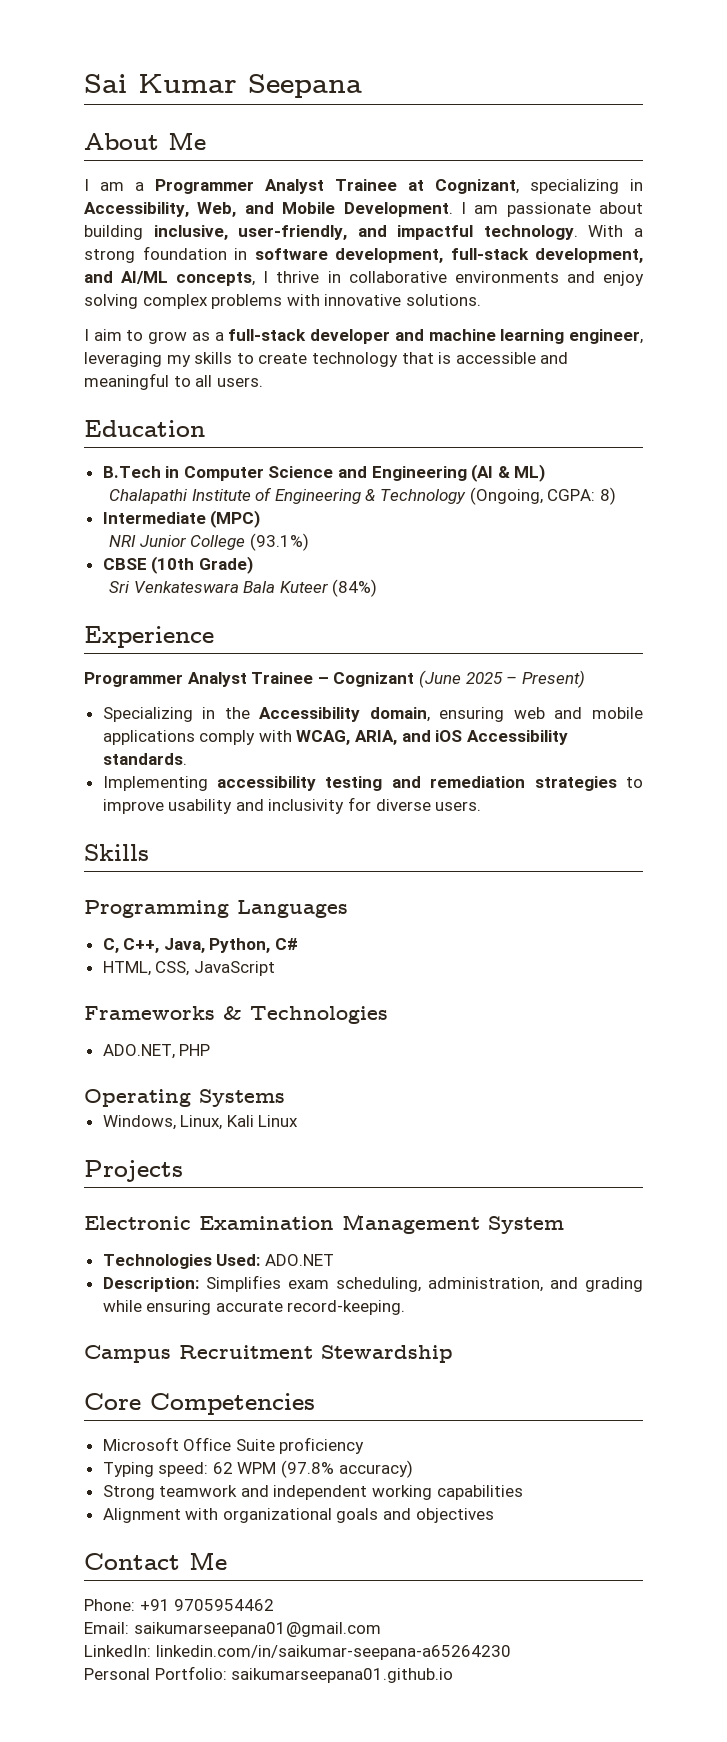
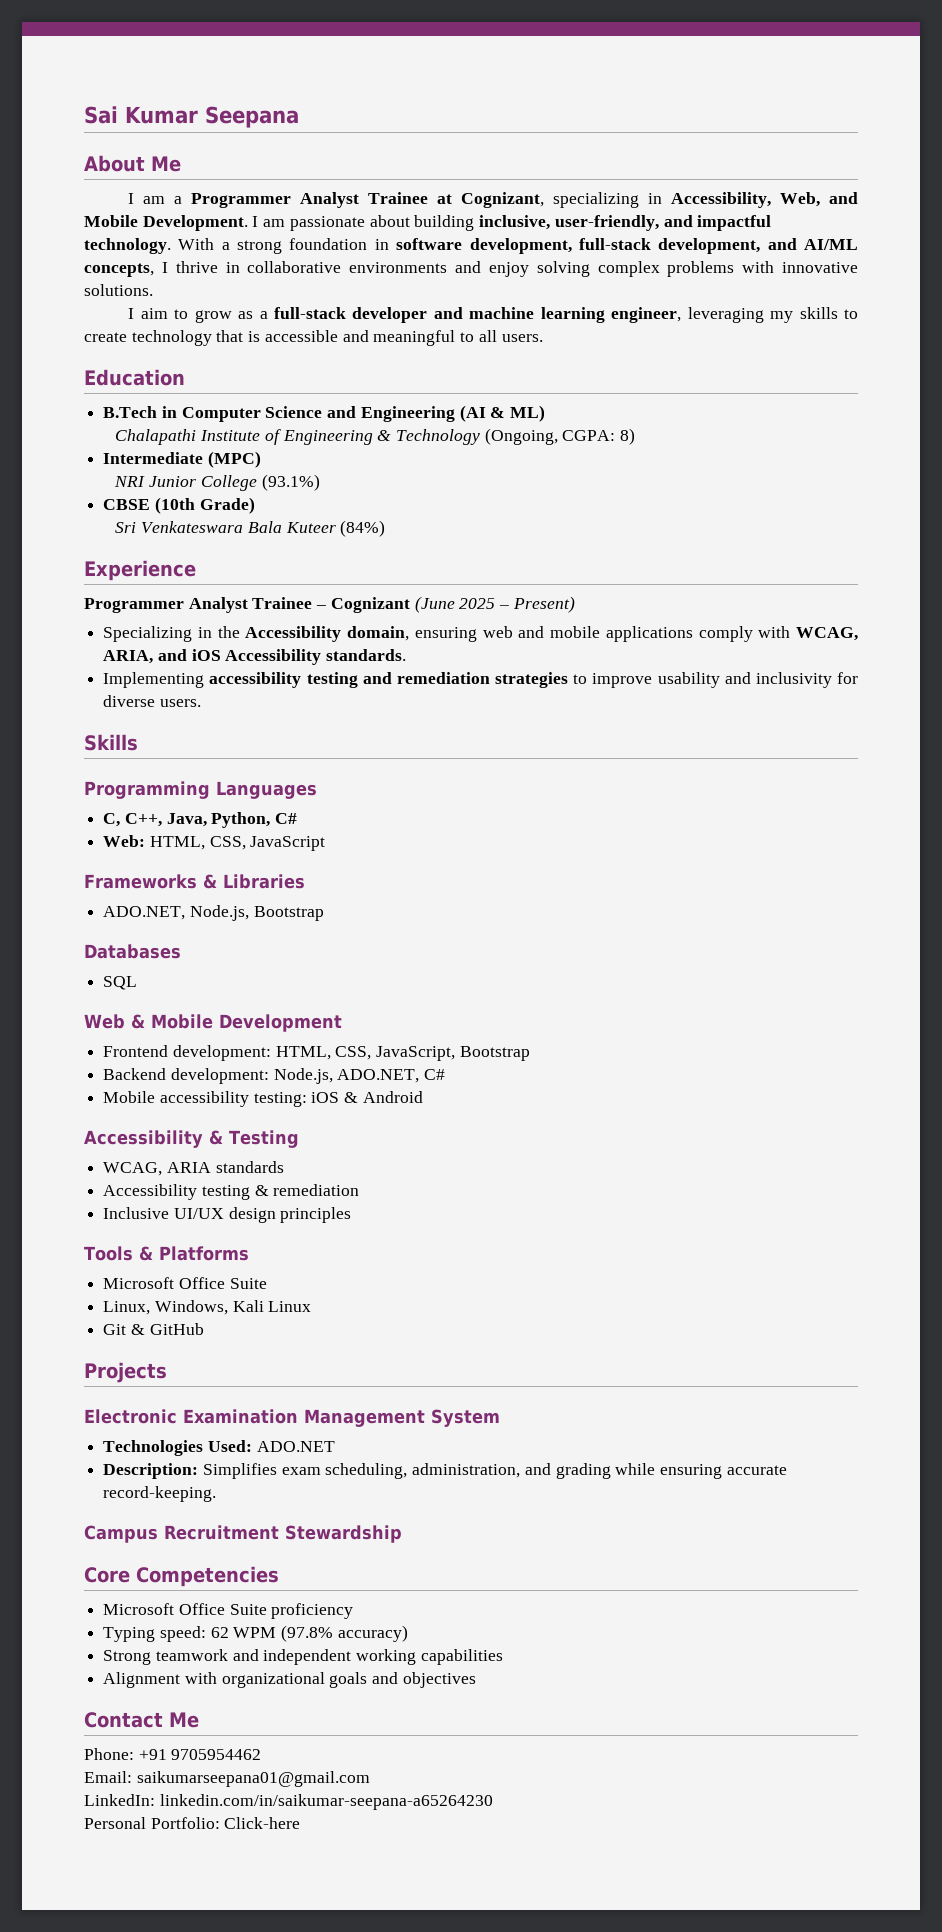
- HTML, CSS, JavaScript
+ Web: HTML, CSS, JavaScript
- Frameworks & Technologies
- ADO.NET, PHP
- Operating Systems
- Windows, Linux, Kali Linux
+ Frameworks & Libraries
+ ADO.NET, Node.js, Bootstrap
+ Databases
+ SQL
+ Web & Mobile Development
+ Frontend development: HTML, CSS, JavaScript, Bootstrap
+ Backend development: Node.js, ADO.NET, C#
+ Mobile accessibility testing: iOS & Android
+ Accessibility & Testing
+ WCAG, ARIA standards
+ Accessibility testing & remediation
+ Inclusive UI/UX design principles
+ Tools & Platforms
+ Microsoft Office Suite
+ Linux, Windows, Kali Linux
+ Git & GitHub
- Personal Portfolio: saikumarseepana01.github.io
+ Personal Portfolio: Click-here

